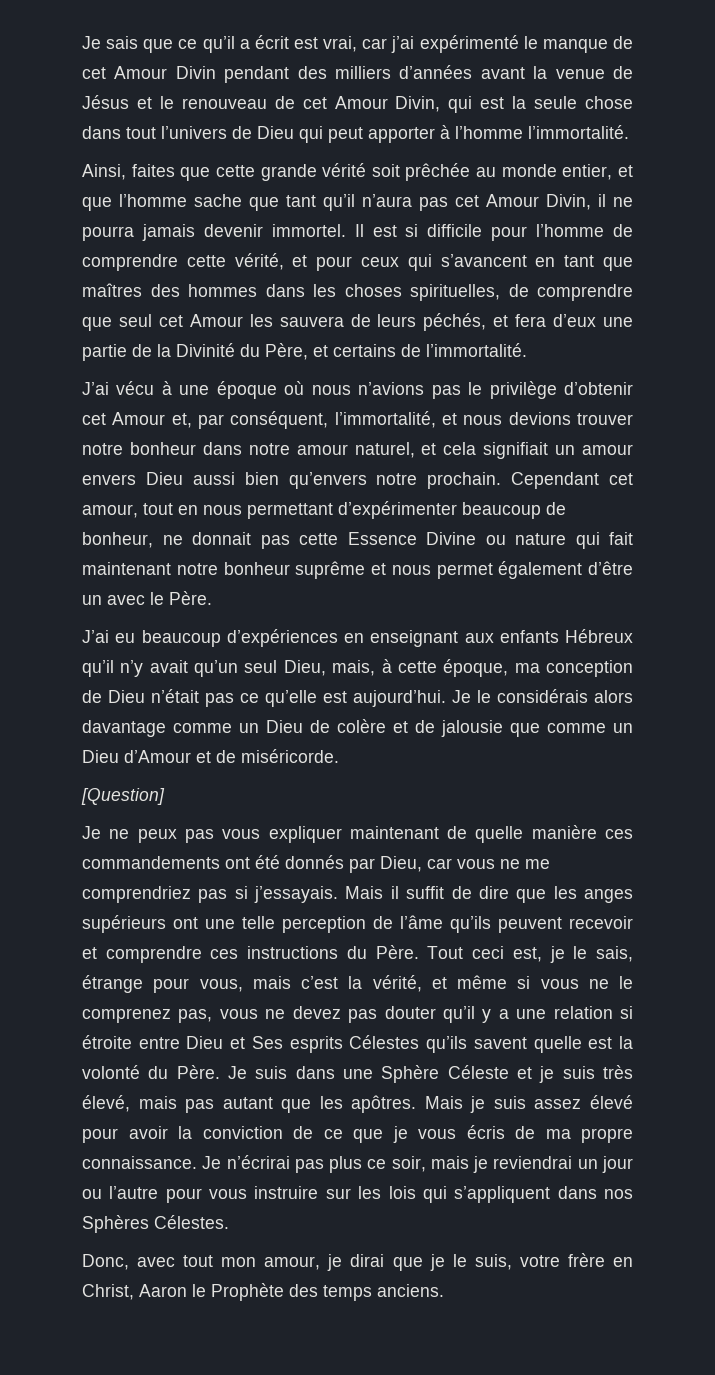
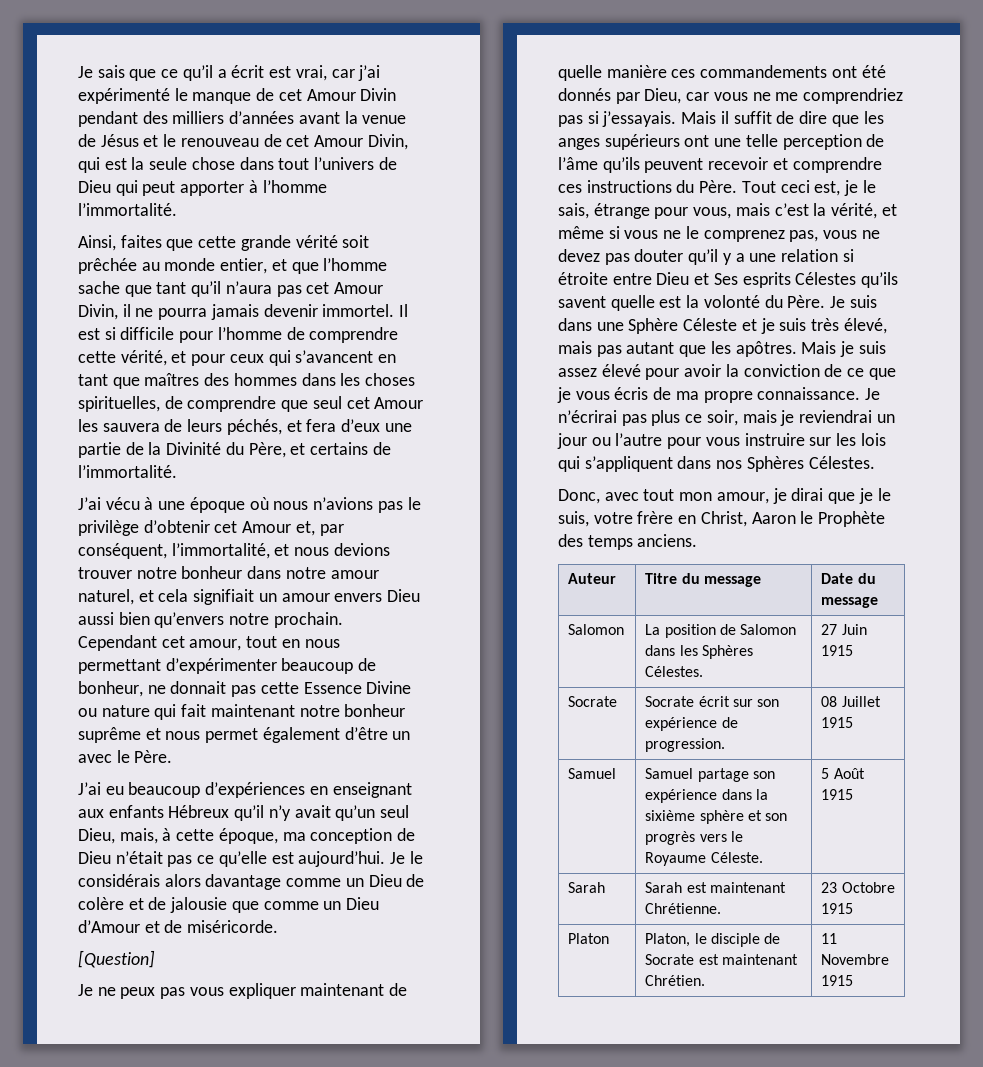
+ Auteur | Titre du message | Date du message
+ Salomon | La position de Salomon dans les Sphères Célestes. | 27 Juin 1915
+ Socrate | Socrate écrit sur son expérience de progression. | 08 Juillet 1915
+ Samuel | Samuel partage son expérience dans la sixième sphère et son progrès vers le Royaume Céleste. | 5 Août 1915
+ Sarah | Sarah est maintenant Chrétienne. | 23 Octobre 1915
+ Platon | Platon, le disciple de Socrate est maintenant Chrétien. | 11 Novembre 1915

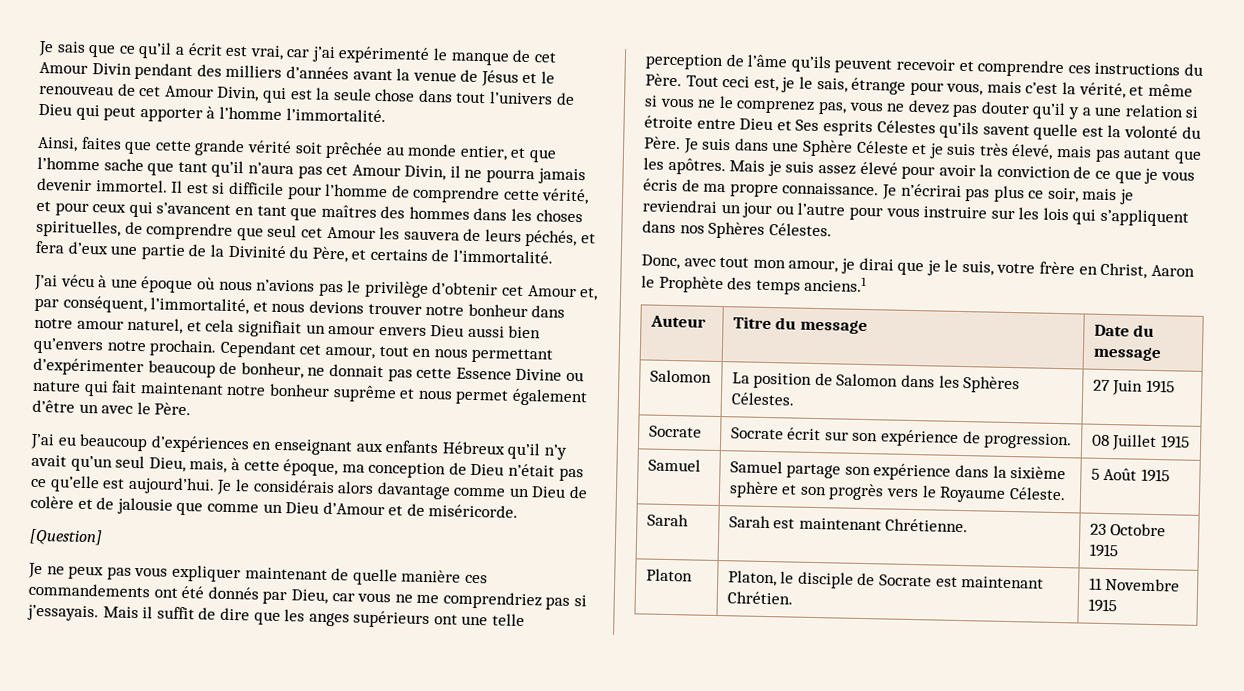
- Donc, avec tout mon amour, je dirai que je le suis, votre frère en Christ, Aaron le Prophète des temps anciens.
+ Donc, avec tout mon amour, je dirai que je le suis, votre frère en Christ, Aaron le Prophète des temps anciens.1

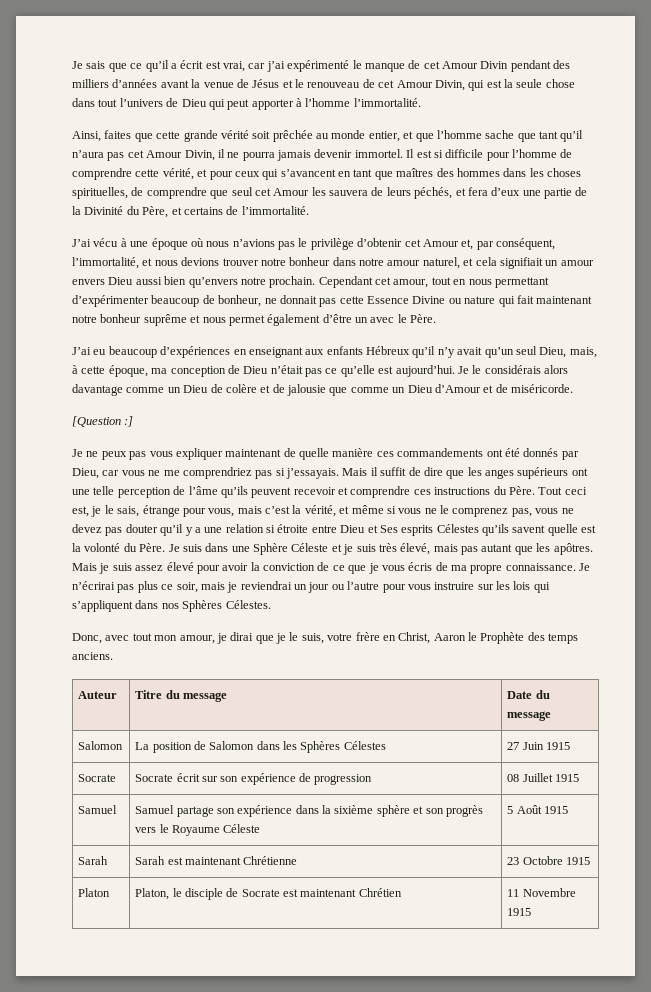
- [Question]
+ [Question :]
- Donc, avec tout mon amour, je dirai que je le suis, votre frère en Christ, Aaron le Prophète des temps anciens.1
+ Donc, avec tout mon amour, je dirai que je le suis, votre frère en Christ, Aaron le Prophète des temps anciens.
- Salomon | La position de Salomon dans les Sphères Célestes. | 27 Juin 1915
+ Salomon | La position de Salomon dans les Sphères Célestes | 27 Juin 1915
- Socrate | Socrate écrit sur son expérience de progression. | 08 Juillet 1915
+ Socrate | Socrate écrit sur son expérience de progression | 08 Juillet 1915
- Samuel | Samuel partage son expérience dans la sixième sphère et son progrès vers le Royaume Céleste. | 5 Août 1915
+ Samuel | Samuel partage son expérience dans la sixième sphère et son progrès vers le Royaume Céleste | 5 Août 1915
- Sarah | Sarah est maintenant Chrétienne. | 23 Octobre 1915
+ Sarah | Sarah est maintenant Chrétienne | 23 Octobre 1915
- Platon | Platon, le disciple de Socrate est maintenant Chrétien. | 11 Novembre 1915
+ Platon | Platon, le disciple de Socrate est maintenant Chrétien | 11 Novembre 1915

